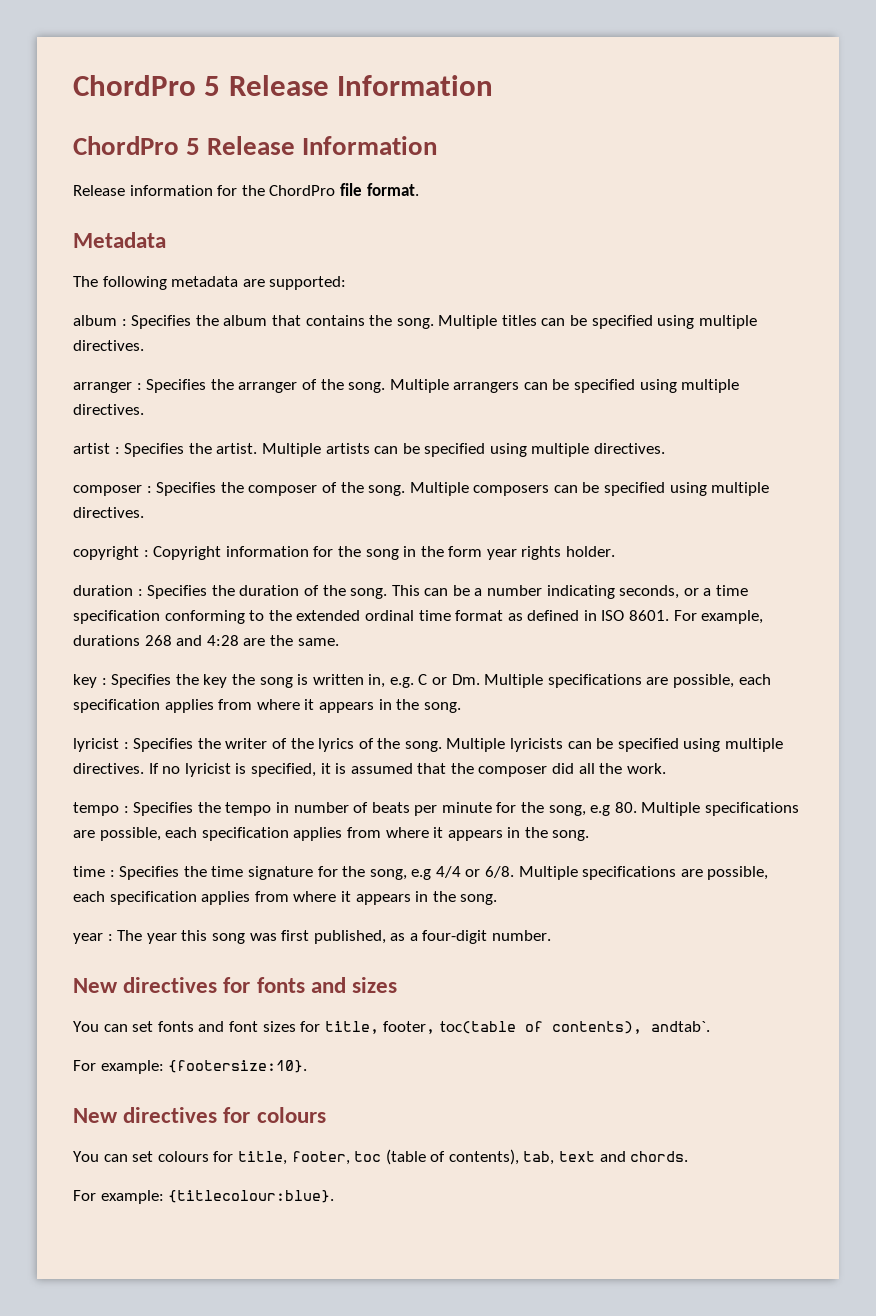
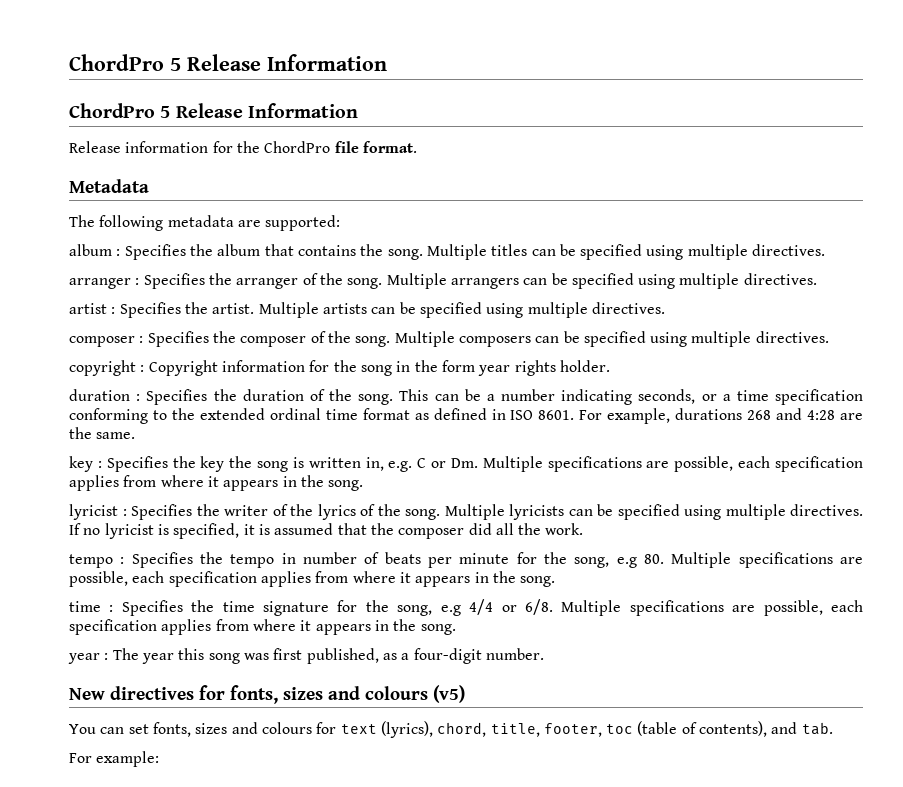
- New directives for fonts and sizes
- You can set fonts and font sizes for title, footer, toc(table of contents), andtab`.
- For example: {footersize:10}.
- New directives for colours
- You can set colours for title, footer, toc (table of contents), tab, text and chords.
- For example: {titlecolour:blue}.
+ New directives for fonts, sizes and colours (v5)
+ You can set fonts, sizes and colours for text (lyrics), chord, title, footer, toc (table of contents), and tab.
+ For example:

